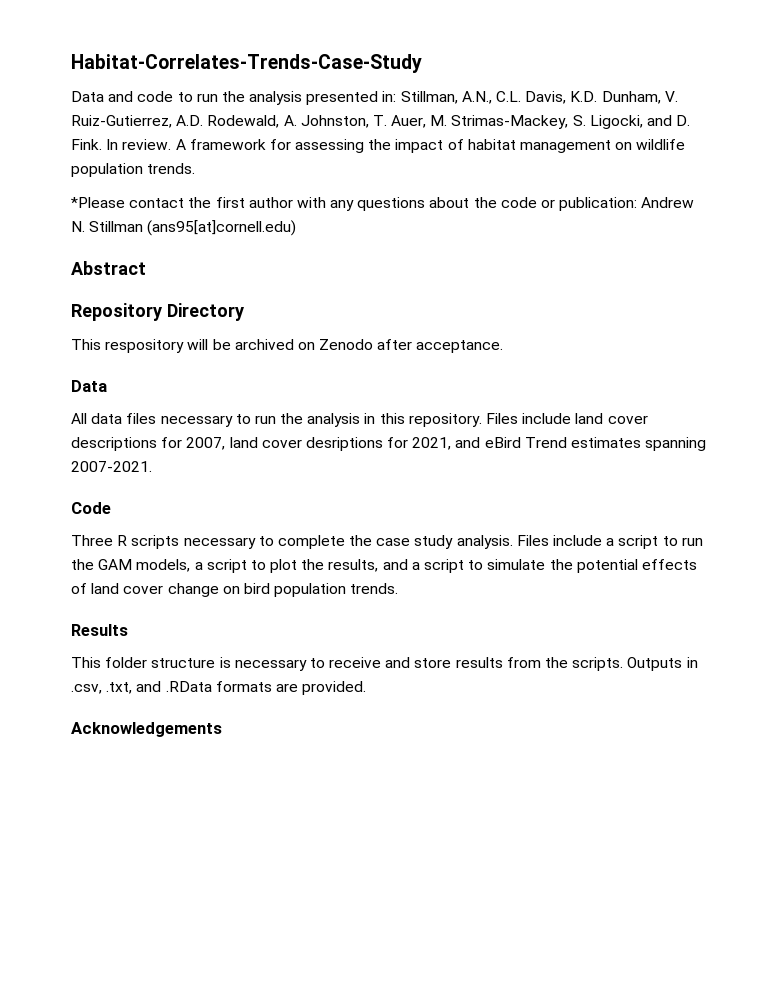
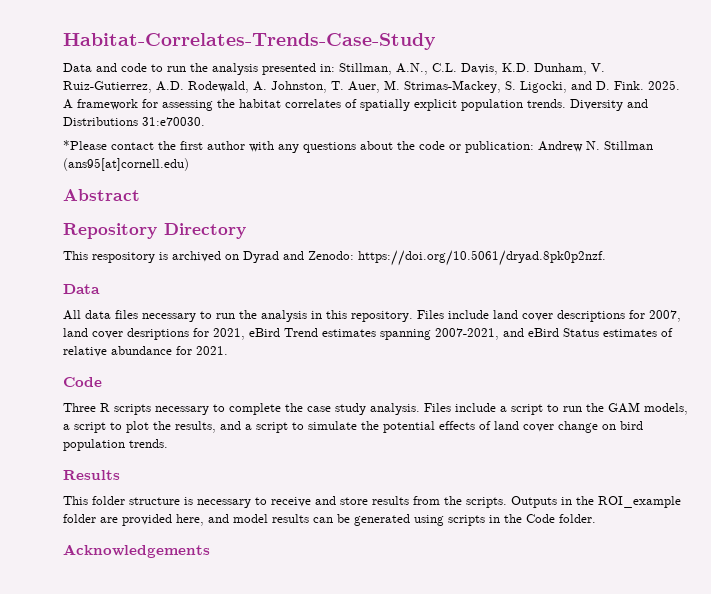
- In review.
+ 2025.
- A framework for assessing the impact of habitat management on wildlife population trends.
+ A framework for assessing the habitat correlates of spatially explicit population trends. Diversity and Distributions 31:e70030.
- This respository will be archived on Zenodo after acceptance.
+ This respository is archived on Dyrad and Zenodo: https://doi.org/10.5061/dryad.8pk0p2nzf.
- Files include land cover descriptions for 2007, land cover desriptions for 2021, and eBird Trend estimates spanning 2007-2021.
+ Files include land cover descriptions for 2007, land cover desriptions for 2021, eBird Trend estimates spanning 2007-2021, and eBird Status estimates of relative abundance for 2021.
- Outputs in .csv, .txt, and .RData formats are provided.
+ Outputs in the ROI_example folder are provided here, and model results can be generated using scripts in the Code folder.

